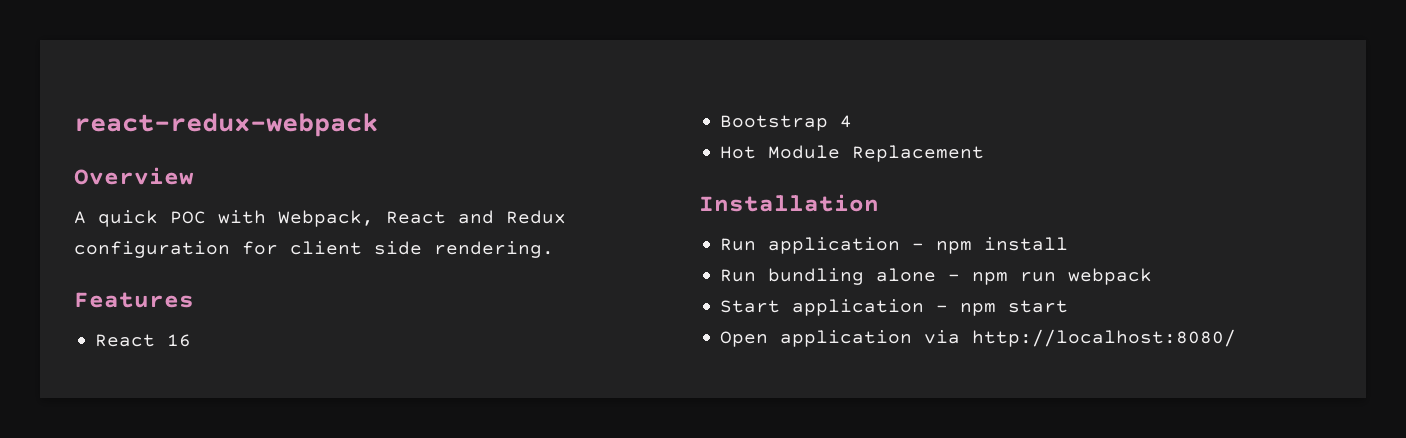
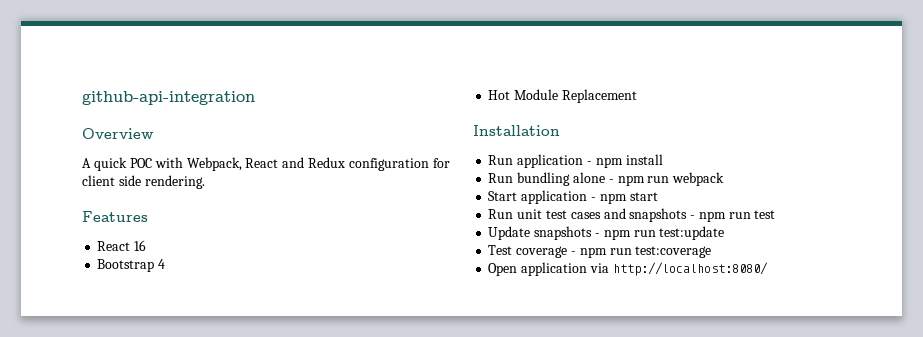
- react-redux-webpack
+ github-api-integration
+ Run unit test cases and snapshots - npm run test
+ Update snapshots - npm run test:update
+ Test coverage - npm run test:coverage

